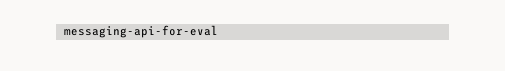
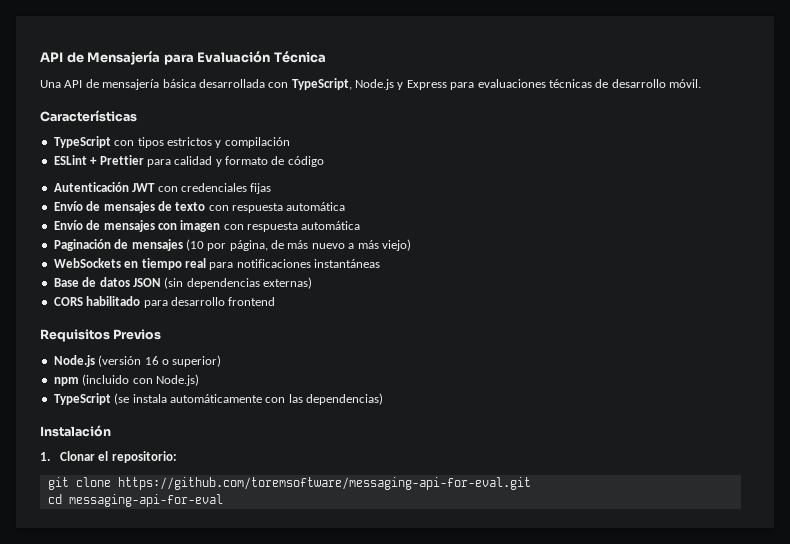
- messaging-api-for-eval
+ API de Mensajería para Evaluación Técnica
+ Una API de mensajería básica desarrollada con TypeScript, Node.js y Express para evaluaciones técnicas de desarrollo móvil.
+ Características
+ TypeScript con tipos estrictos y compilación
+ ESLint + Prettier para calidad y formato de código
+ Autenticación JWT con credenciales fijas
+ Envío de mensajes de texto con respuesta automática
+ Envío de mensajes con imagen con respuesta automática
+ Paginación de mensajes (10 por página, de más nuevo a más viejo)
+ WebSockets en tiempo real para notificaciones instantáneas
+ Base de datos JSON (sin dependencias externas)
+ CORS habilitado para desarrollo frontend
+ Requisitos Previos
+ Node.js (versión 16 o superior)
+ npm (incluido con Node.js)
+ TypeScript (se instala automáticamente con las dependencias)
+ Instalación
+ 1. Clonar el repositorio:
+ git clone https://github.com/toremsoftware/messaging-api-for-eval.git
+ cd messaging-api-for-eval

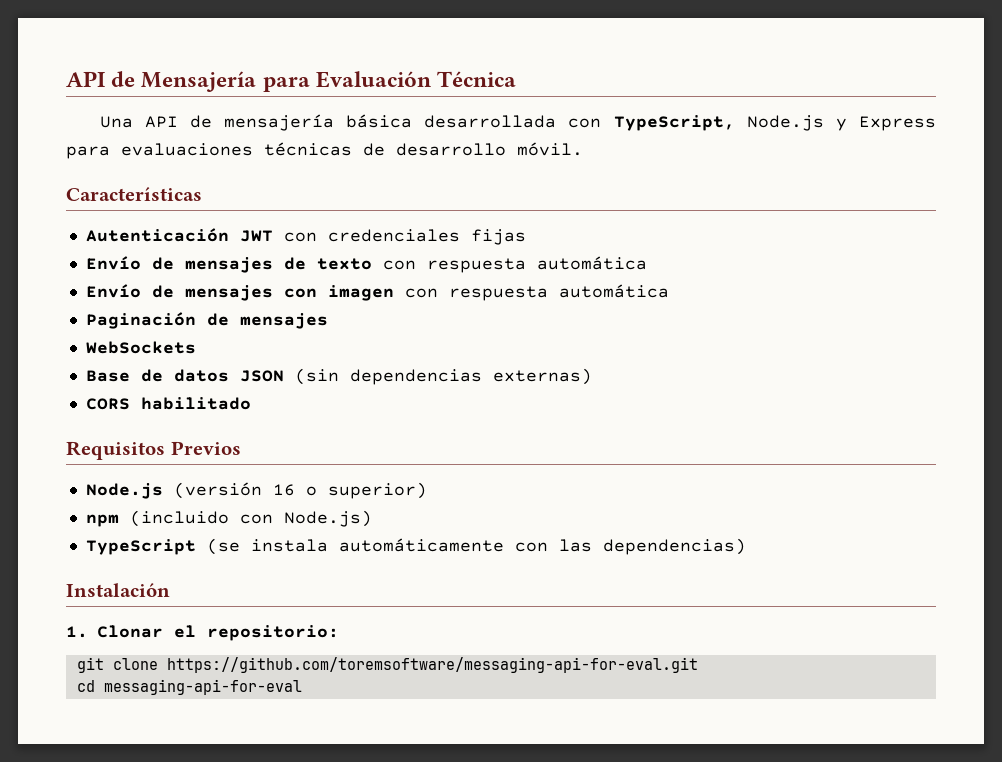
- TypeScript con tipos estrictos y compilación
- ESLint + Prettier para calidad y formato de código
- Paginación de mensajes (10 por página, de más nuevo a más viejo)
- WebSockets en tiempo real para notificaciones instantáneas
+ Paginación de mensajes
+ WebSockets
- CORS habilitado para desarrollo frontend
+ CORS habilitado

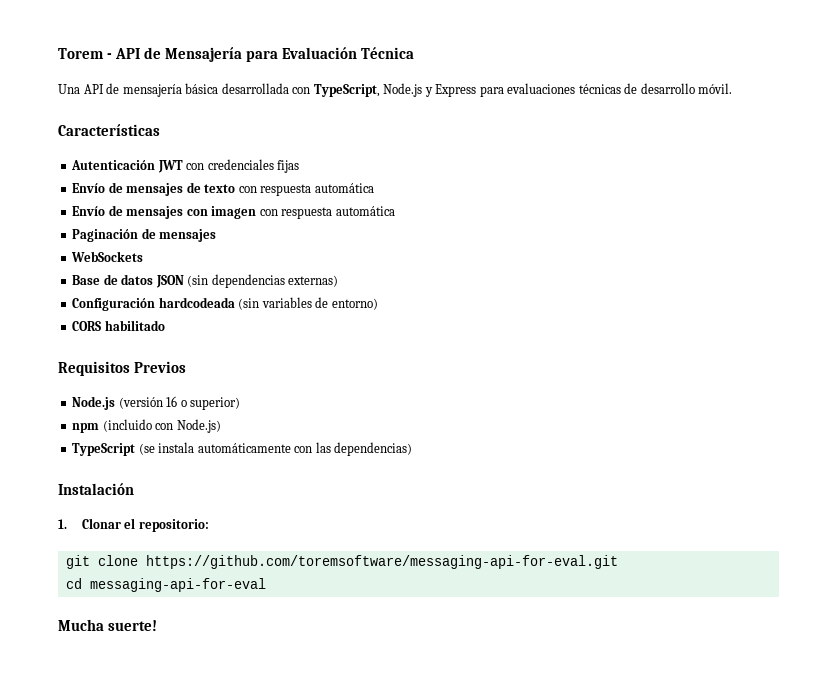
- API de Mensajería para Evaluación Técnica
+ Torem - API de Mensajería para Evaluación Técnica
+ Configuración hardcodeada (sin variables de entorno)
+ Mucha suerte!

